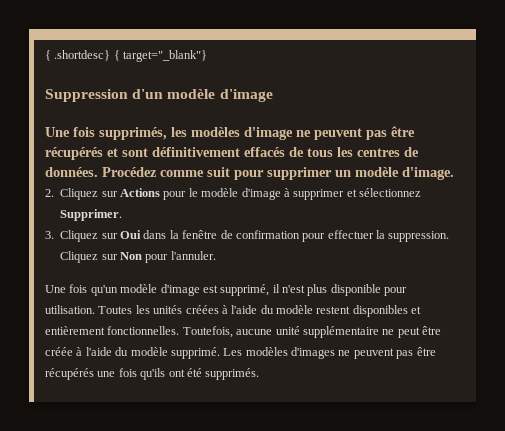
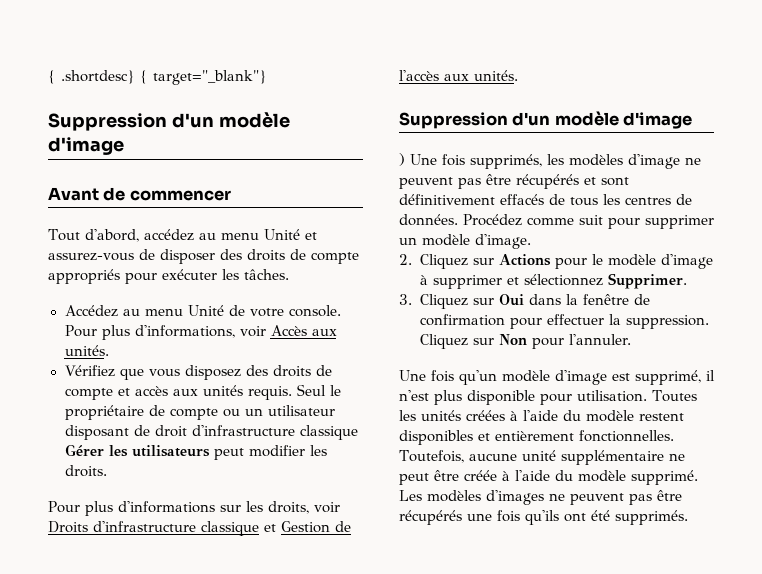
- Une fois supprimés, les modèles d'image ne peuvent pas être récupérés et sont définitivement effacés de tous les centres de données.
+ Avant de commencer
+ Tout d'abord, accédez au menu Unité et assurez-vous de disposer des droits de compte appropriés pour exécuter les tâches.
+ Accédez au menu Unité de votre console. Pour plus d'informations, voir Accès aux unités.
+ Vérifiez que vous disposez des droits de compte et accès aux unités requis. Seul le propriétaire de compte ou un utilisateur disposant de droit d'infrastructure classique Gérer les utilisateurs peut modifier les droits.
+ Pour plus d'informations sur les droits, voir Droits d'infrastructure classique et Gestion de l'accès aux unités.
+ Suppression d'un modèle d'image
+ ) Une fois supprimés, les modèles d'image ne peuvent pas être récupérés et sont définitivement effacés de tous les centres de données.

